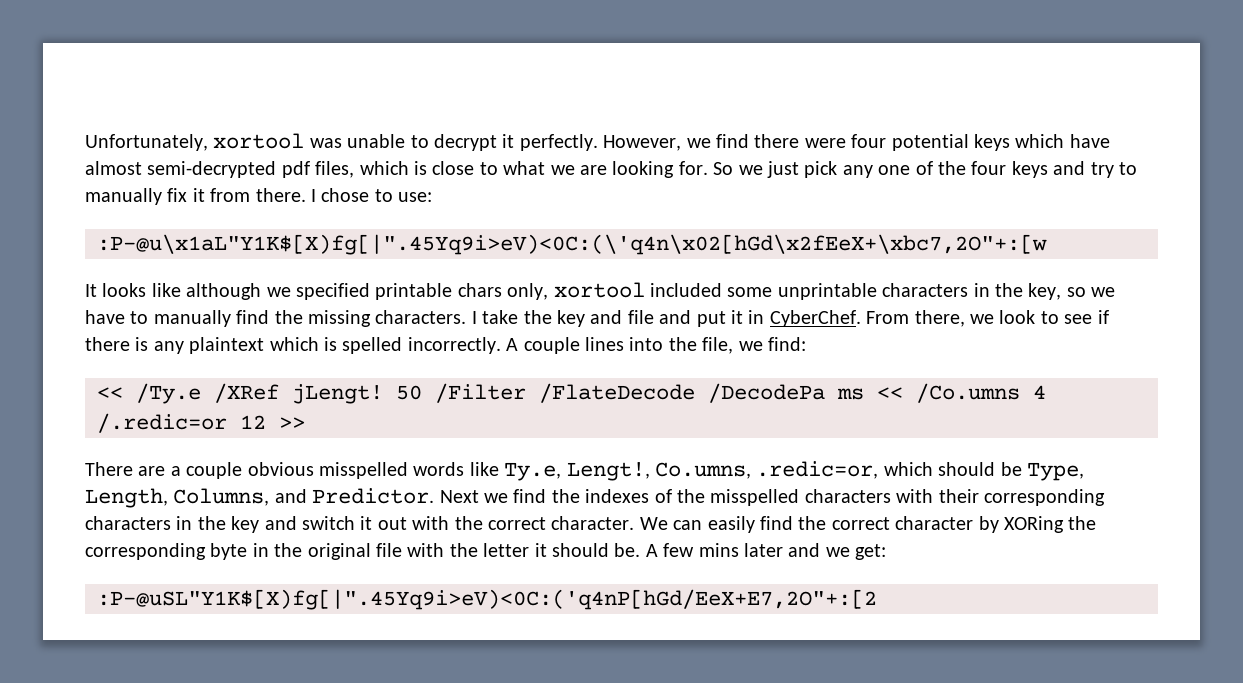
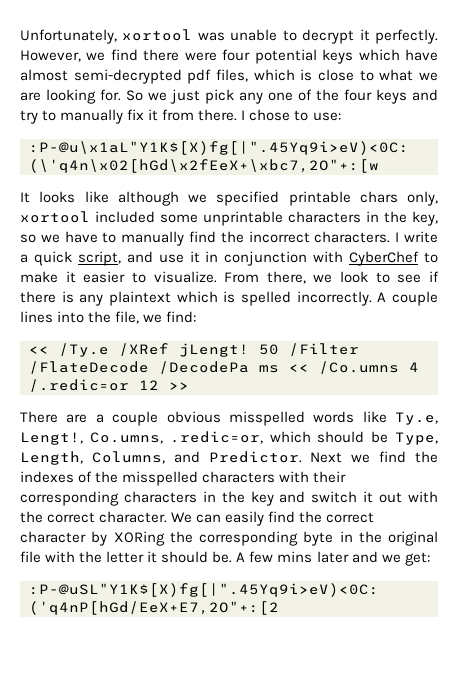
- It looks like although we specified printable chars only, xortool included some unprintable characters in the key, so we have to manually find the missing characters.
+ It looks like although we specified printable chars only, xortool included some unprintable characters in the key, so we have to manually find the incorrect characters.
- I take the key and file and put it in CyberChef.
+ I write a quick script, and use it in conjunction with CyberChef to make it easier to visualize.

